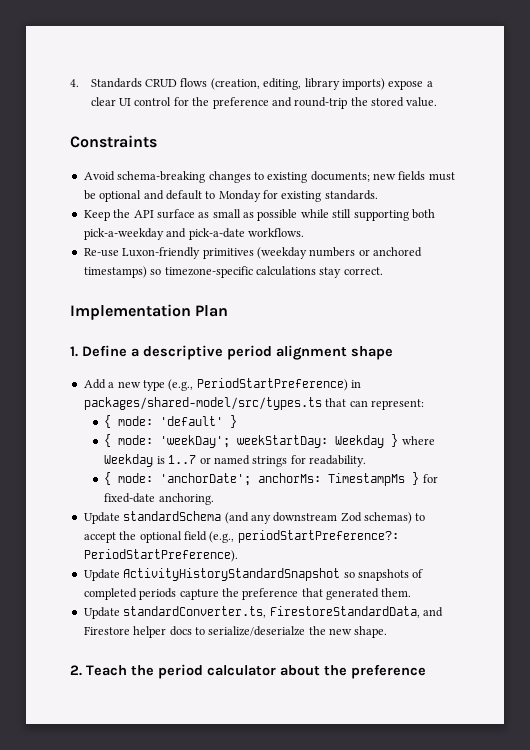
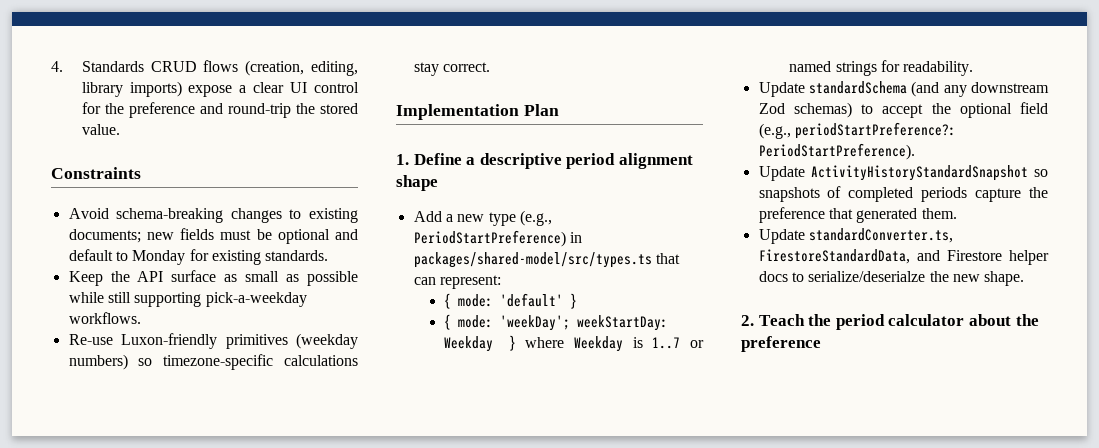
- Keep the API surface as small as possible while still supporting both pick-a-weekday and pick-a-date workflows.
+ Keep the API surface as small as possible while still supporting pick-a-weekday workflows.
- Re-use Luxon-friendly primitives (weekday numbers or anchored timestamps) so timezone-specific calculations stay correct.
+ Re-use Luxon-friendly primitives (weekday numbers) so timezone-specific calculations stay correct.
- { mode: 'anchorDate'; anchorMs: TimestampMs } for fixed-date anchoring.

